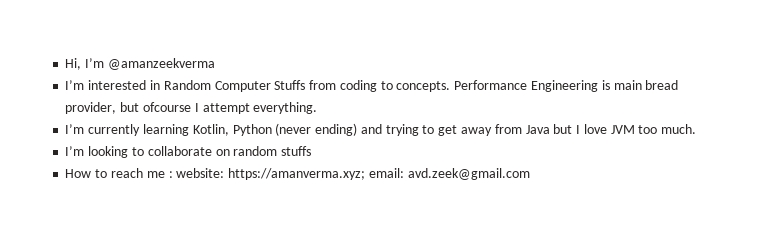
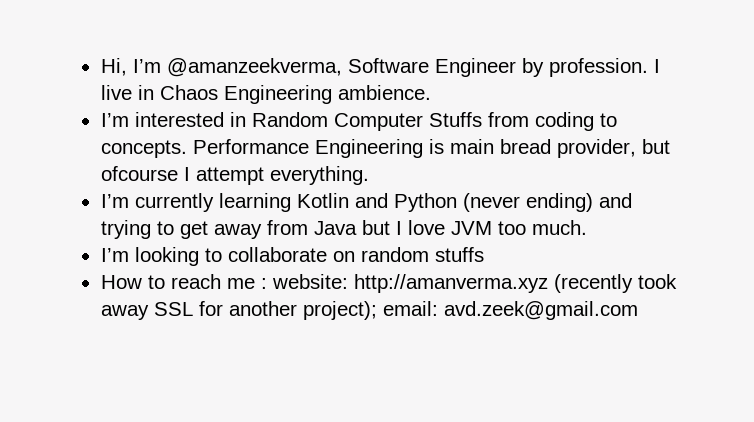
- Hi, I’m @amanzeekverma
+ Hi, I’m @amanzeekverma, Software Engineer by profession. I live in Chaos Engineering ambience.
- I’m currently learning Kotlin, Python (never ending) and trying to get away from Java but I love JVM too much.
+ I’m currently learning Kotlin and Python (never ending) and trying to get away from Java but I love JVM too much.
- How to reach me : website: https://amanverma.xyz; email: avd.zeek@gmail.com
+ How to reach me : website: http://amanverma.xyz (recently took away SSL for another project); email: avd.zeek@gmail.com

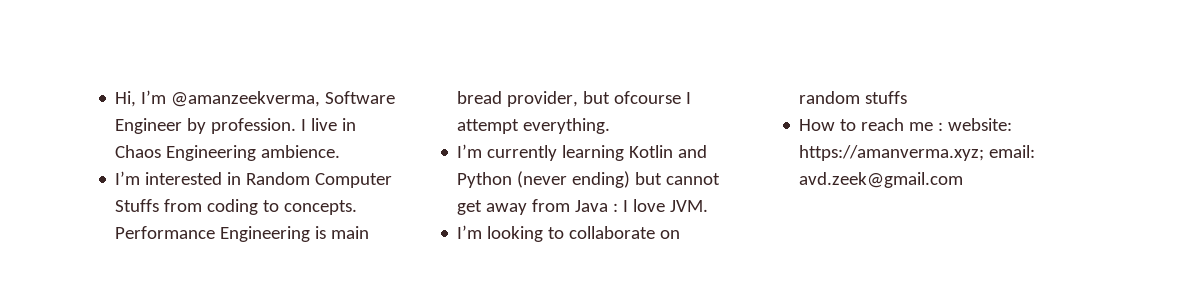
- I’m currently learning Kotlin and Python (never ending) and trying to get away from Java but I love JVM too much.
+ I’m currently learning Kotlin and Python (never ending) but cannot get away from Java : I love JVM.
- How to reach me : website: http://amanverma.xyz (recently took away SSL for another project); email: avd.zeek@gmail.com
+ How to reach me : website: https://amanverma.xyz; email: avd.zeek@gmail.com

